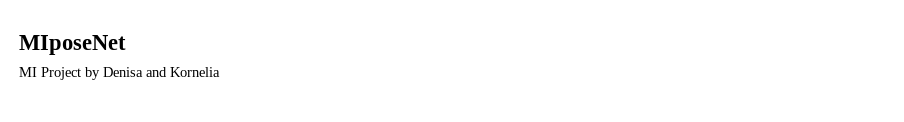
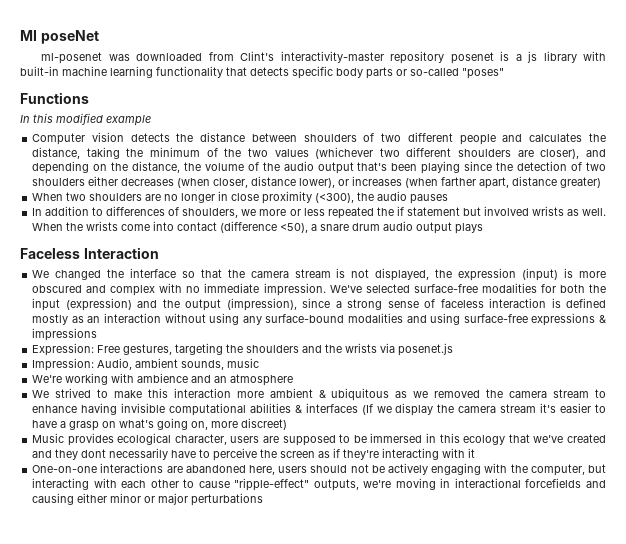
- MIposeNet
- MI Project by Denisa and Kornelia
+ MI poseNet
+ ml-posenet was downloaded from Clint's interactivity-master repository posenet is a js library with built-in machine learning functionality that detects specific body parts or so-called "poses"
+ Functions
+ In this modified example
+ Computer vision detects the distance between shoulders of two different people and calculates the distance, taking the minimum of the two values (whichever two different shoulders are closer), and depending on the distance, the volume of the audio output that's been playing since the detection of two shoulders either decreases (when closer, distance lower), or increases (when farther apart, distance greater)
+ When two shoulders are no longer in close proximity (<300), the audio pauses
+ In addition to differences of shoulders, we more or less repeated the if statement but involved wrists as well. When the wrists come into contact (difference <50), a snare drum audio output plays
+ Faceless Interaction
+ We changed the interface so that the camera stream is not displayed, the expression (input) is more obscured and complex with no immediate impression. We've selected surface-free modalities for both the input (expression) and the output (impression), since a strong sense of faceless interaction is defined mostly as an interaction without using any surface-bound modalities and using surface-free expressions & impressions
+ Expression: Free gestures, targeting the shoulders and the wrists via posenet.js
+ Impression: Audio, ambient sounds, music
+ We're working with ambience and an atmosphere
+ We strived to make this interaction more ambient & ubiquitous as we removed the camera stream to enhance having invisible computational abilities & interfaces (If we display the camera stream it's easier to have a grasp on what's going on, more discreet)
+ Music provides ecological character, users are supposed to be immersed in this ecology that we've created and they dont necessarily have to perceive the screen as if they're interacting with it
+ One-on-one interactions are abandoned here, users should not be actively engaging with the computer, but interacting with each other to cause "ripple-effect" outputs, we're moving in interactional forcefields and causing either minor or major perturbations

